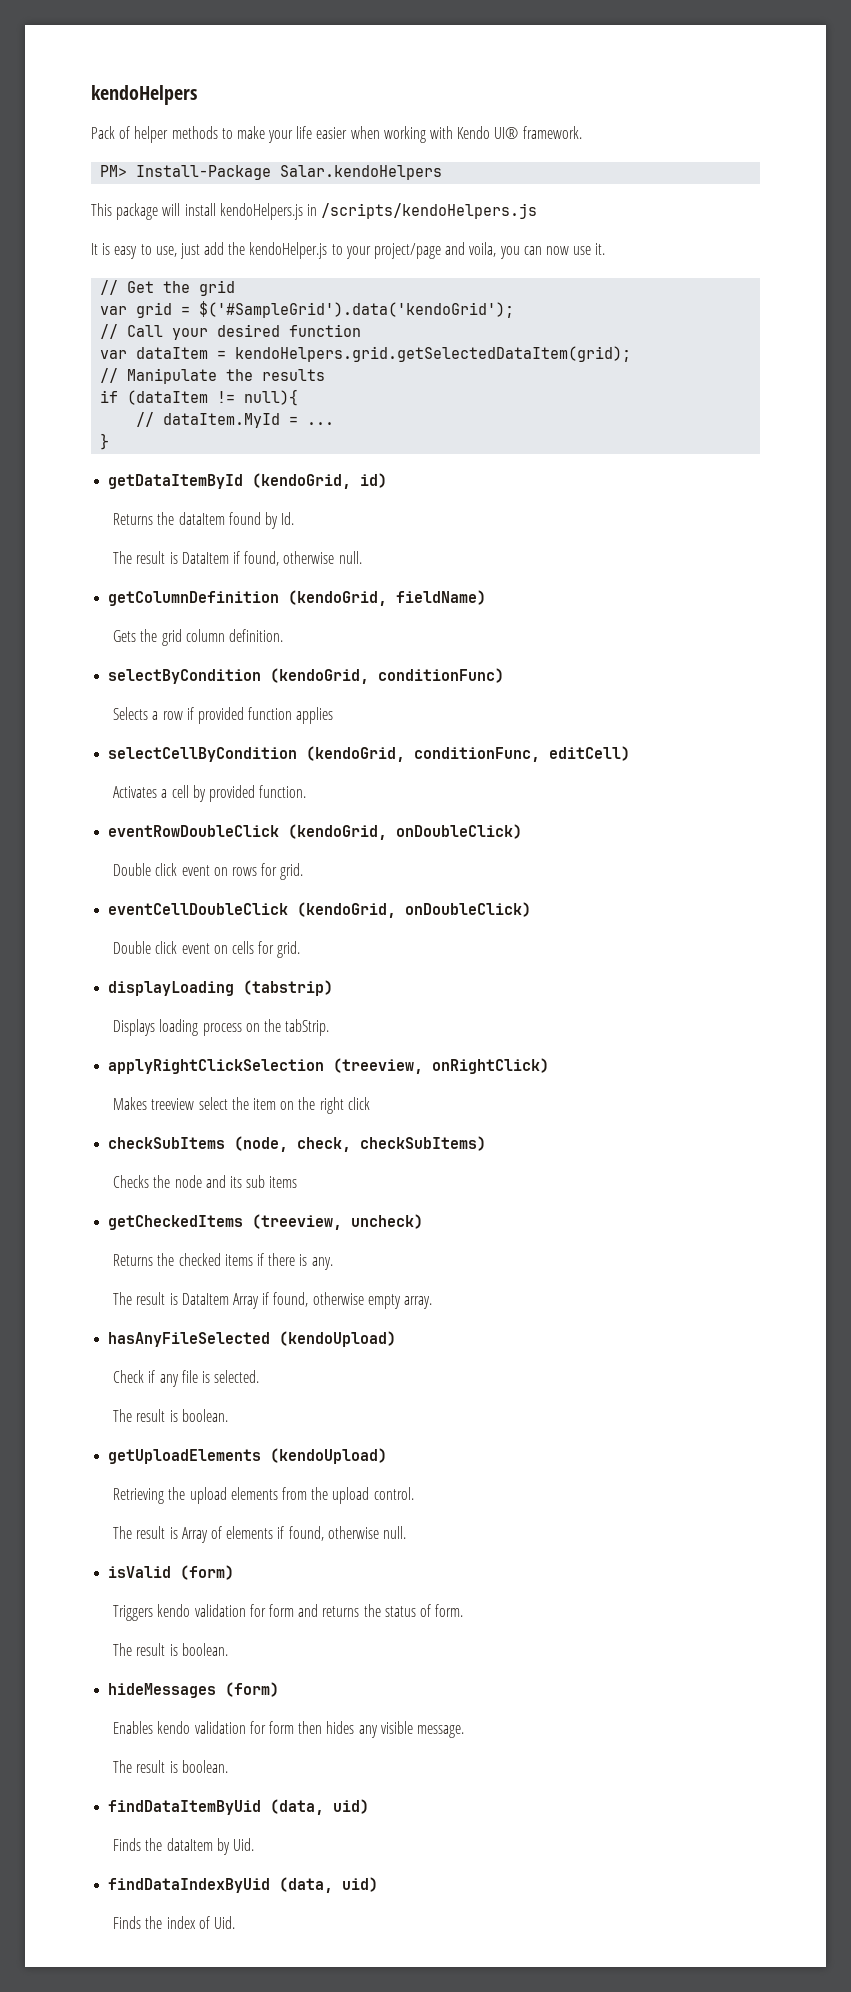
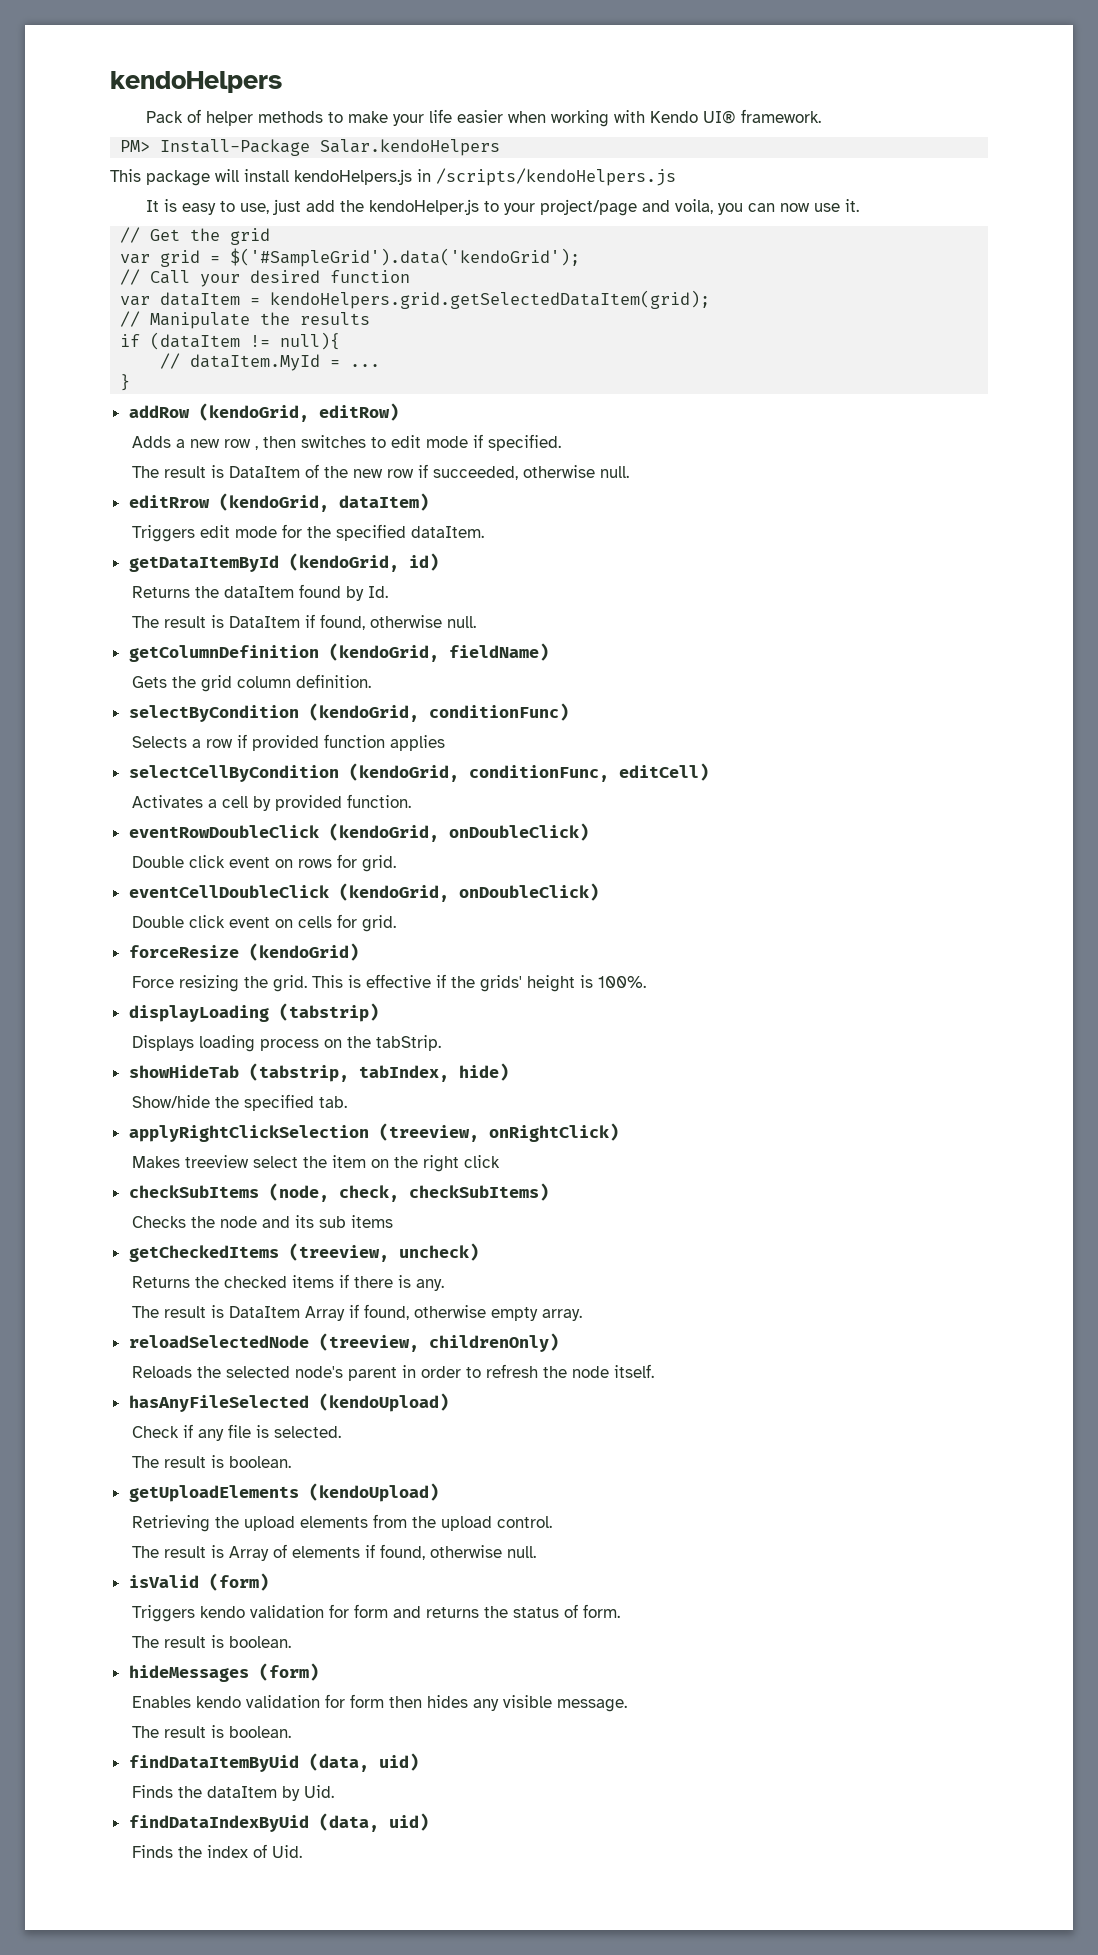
+ addRow (kendoGrid, editRow)
+ Adds a new row , then switches to edit mode if specified.
+ The result is DataItem of the new row if succeeded, otherwise null.
+ editRrow (kendoGrid, dataItem)
+ Triggers edit mode for the specified dataItem.
+ forceResize (kendoGrid)
+ Force resizing the grid. This is effective if the grids' height is 100%.
+ showHideTab (tabstrip, tabIndex, hide)
+ Show/hide the specified tab.
+ reloadSelectedNode (treeview, childrenOnly)
+ Reloads the selected node's parent in order to refresh the node itself.

